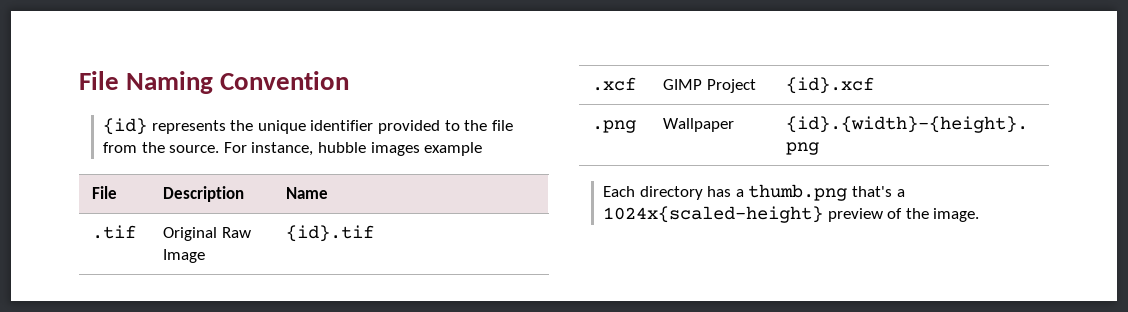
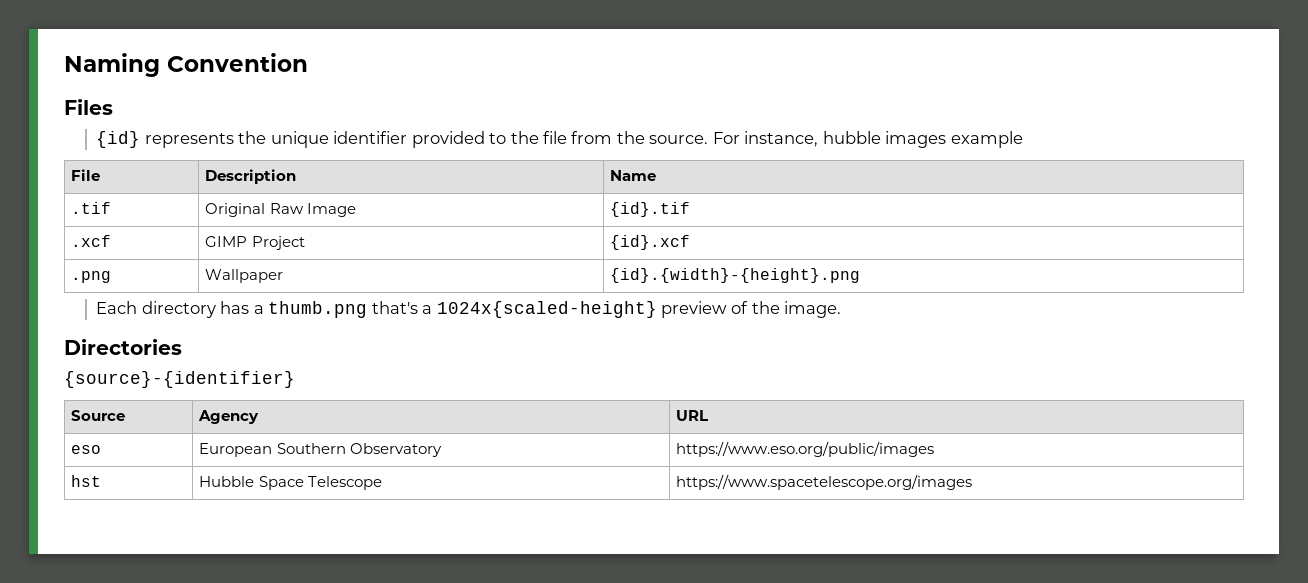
- File Naming Convention
+ Naming Convention
+ Files
+ Directories
+ {source}-{identifier}
+ Source | Agency | URL
+ eso | European Southern Observatory | https://www.eso.org/public/images
+ hst | Hubble Space Telescope | https://www.spacetelescope.org/images

